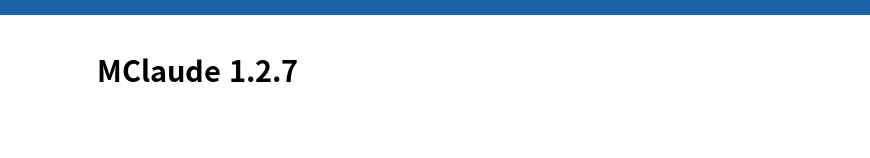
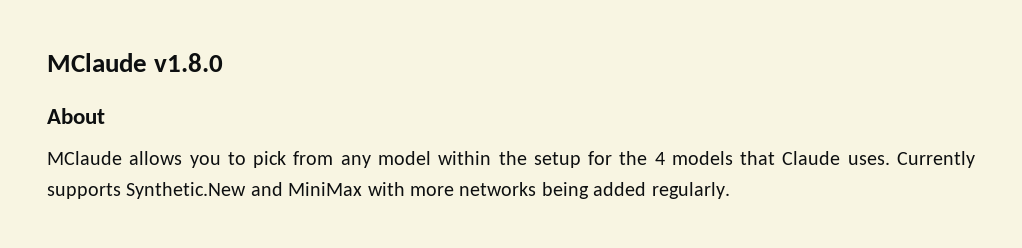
- MClaude 1.2.7
+ MClaude v1.8.0
+ About
+ MClaude allows you to pick from any model within the setup for the 4 models that Claude uses. Currently supports Synthetic.New and MiniMax with more networks being added regularly.

